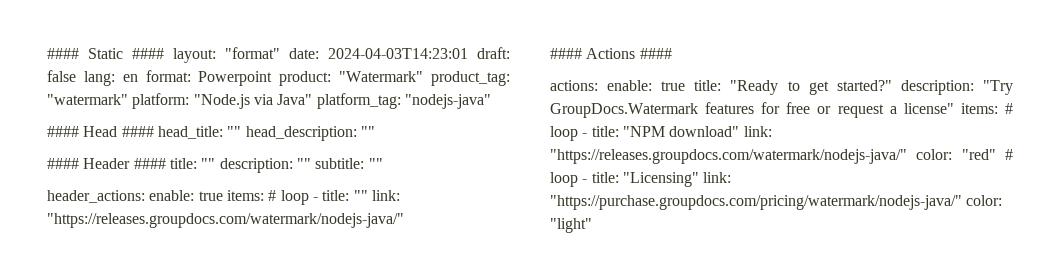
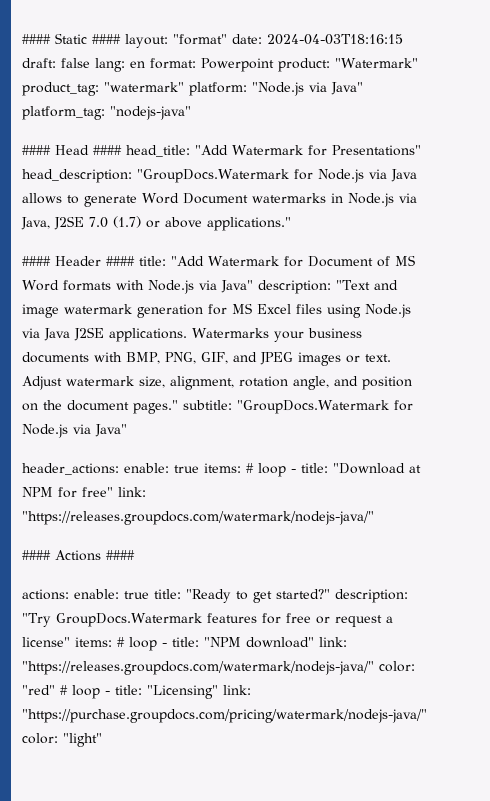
- #### Static #### layout: "format" date: 2024-04-03T14:23:01 draft: false lang: en format: Powerpoint product: "Watermark" product_tag: "watermark" platform: "Node.js via Java" platform_tag: "nodejs-java"
+ #### Static #### layout: "format" date: 2024-04-03T18:16:15 draft: false lang: en format: Powerpoint product: "Watermark" product_tag: "watermark" platform: "Node.js via Java" platform_tag: "nodejs-java"
- #### Head #### head_title: "" head_description: ""
- #### Header #### title: "" description: "" subtitle: ""
+ #### Head #### head_title: "Add Watermark for Presentations" head_description: "GroupDocs.Watermark for Node.js via Java allows to generate Word Document watermarks in Node.js via Java, J2SE 7.0 (1.7) or above applications."
+ #### Header #### title: "Add Watermark for Document of MS Word formats with Node.js via Java" description: "Text and image watermark generation for MS Excel files using Node.js via Java J2SE applications. Watermarks your business documents with BMP, PNG, GIF, and JPEG images or text. Adjust watermark size, alignment, rotation angle, and position on the document pages." subtitle: "GroupDocs.Watermark for Node.js via Java"
- header_actions: enable: true items: # loop - title: "" link: "https://releases.groupdocs.com/watermark/nodejs-java/"
+ header_actions: enable: true items: # loop - title: "Download at NPM for free" link: "https://releases.groupdocs.com/watermark/nodejs-java/"

